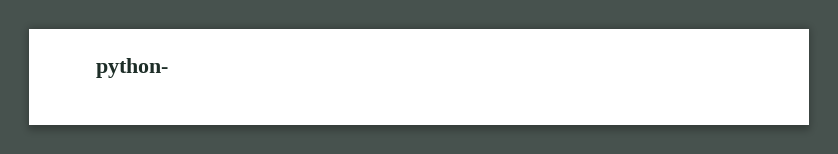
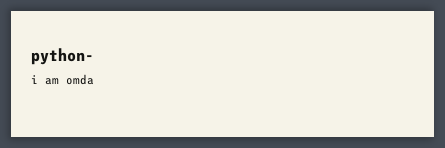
+ i am omda

